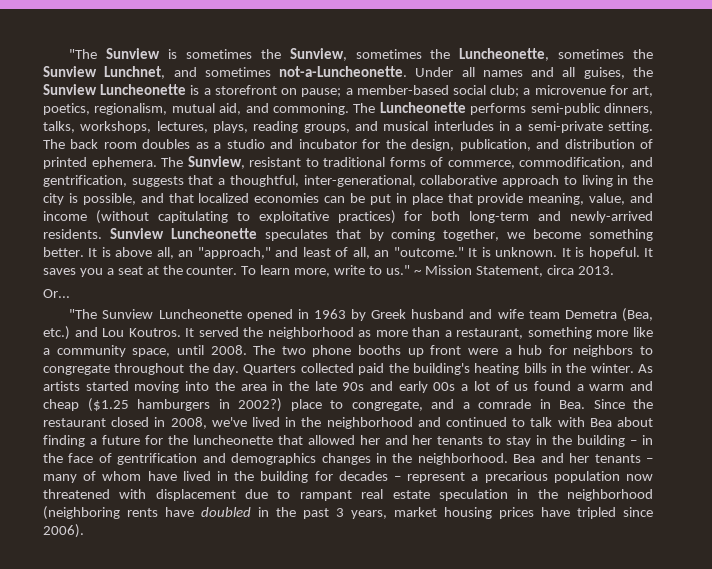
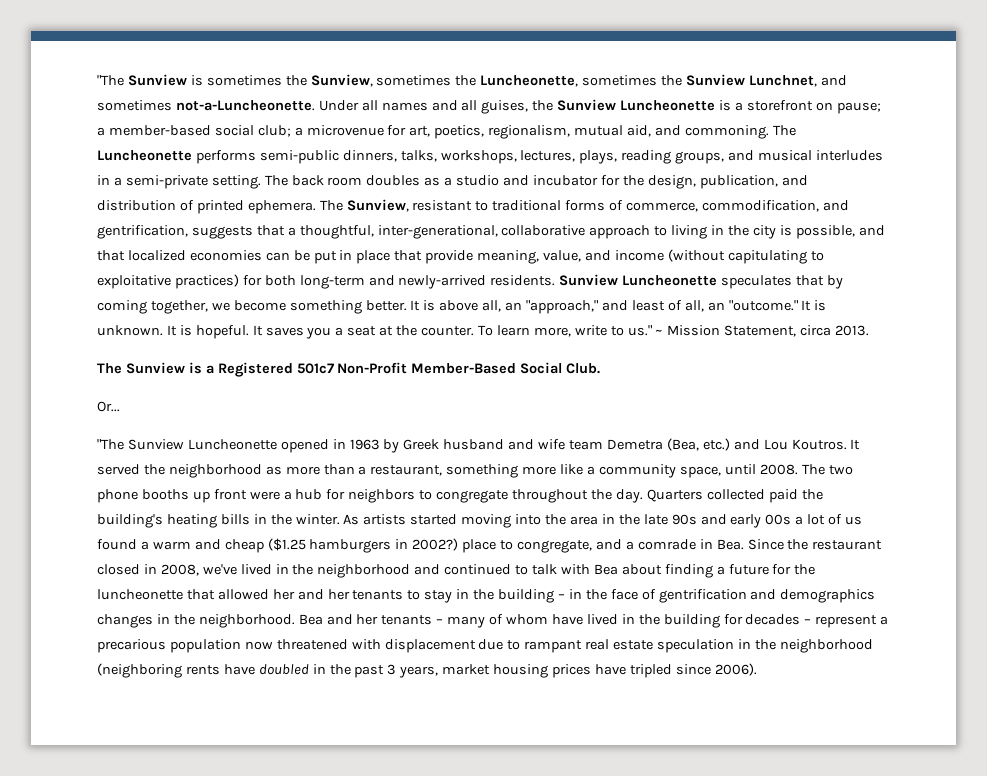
+ The Sunview is a Registered 501c7 Non-Profit Member-Based Social Club.

